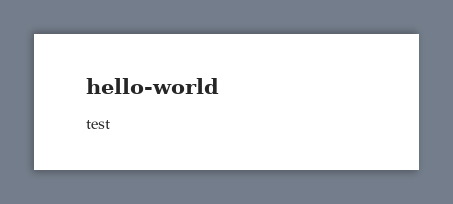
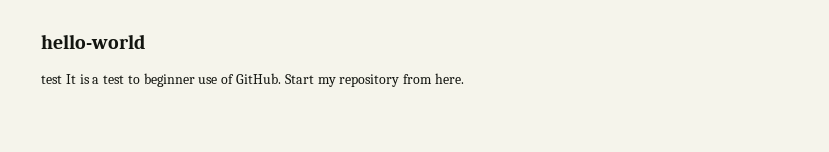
- test
+ test It is a test to beginner use of GitHub. Start my repository from here.

